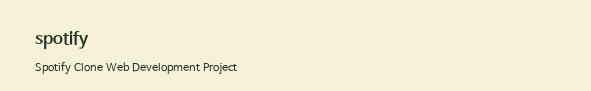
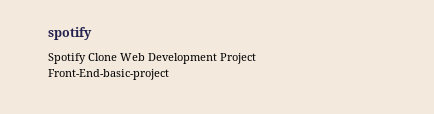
+ Front-End-basic-project

